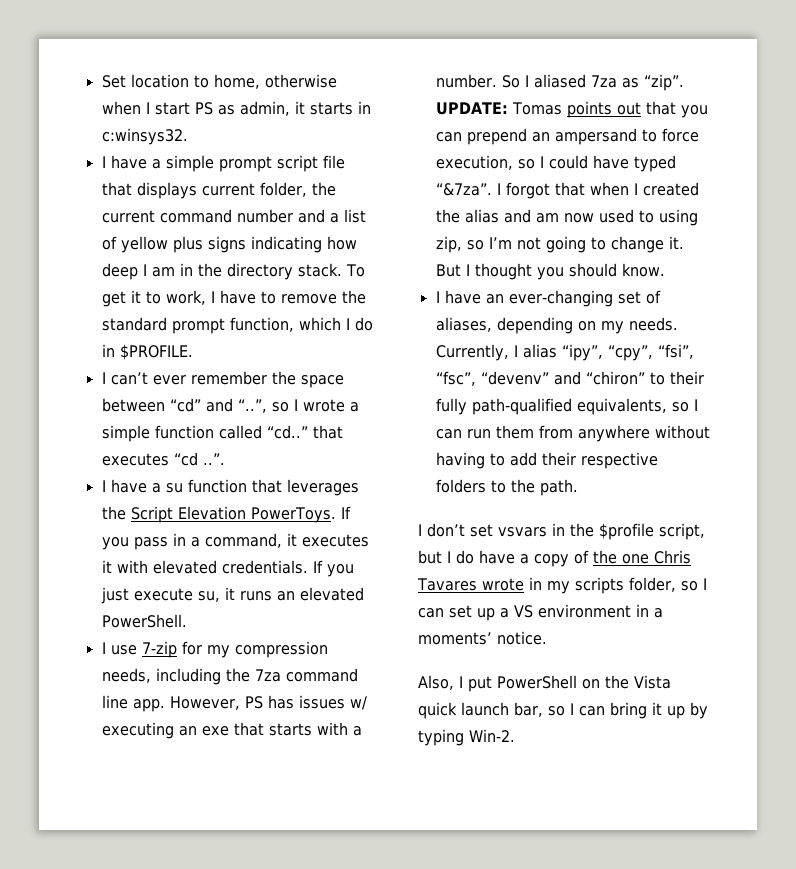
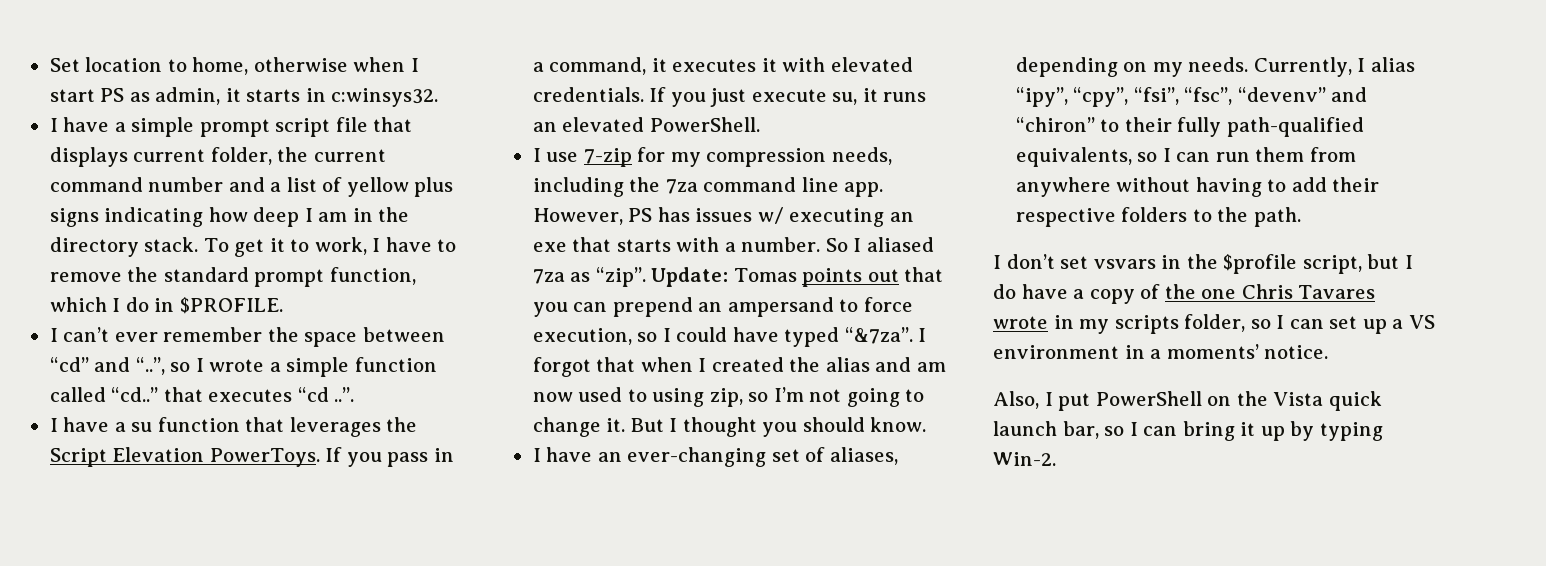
- UPDATE: Tomas points out that you can prepend an ampersand to force execution, so I could have typed “&7za”.
+ Update: Tomas points out that you can prepend an ampersand to force execution, so I could have typed “&7za”.

